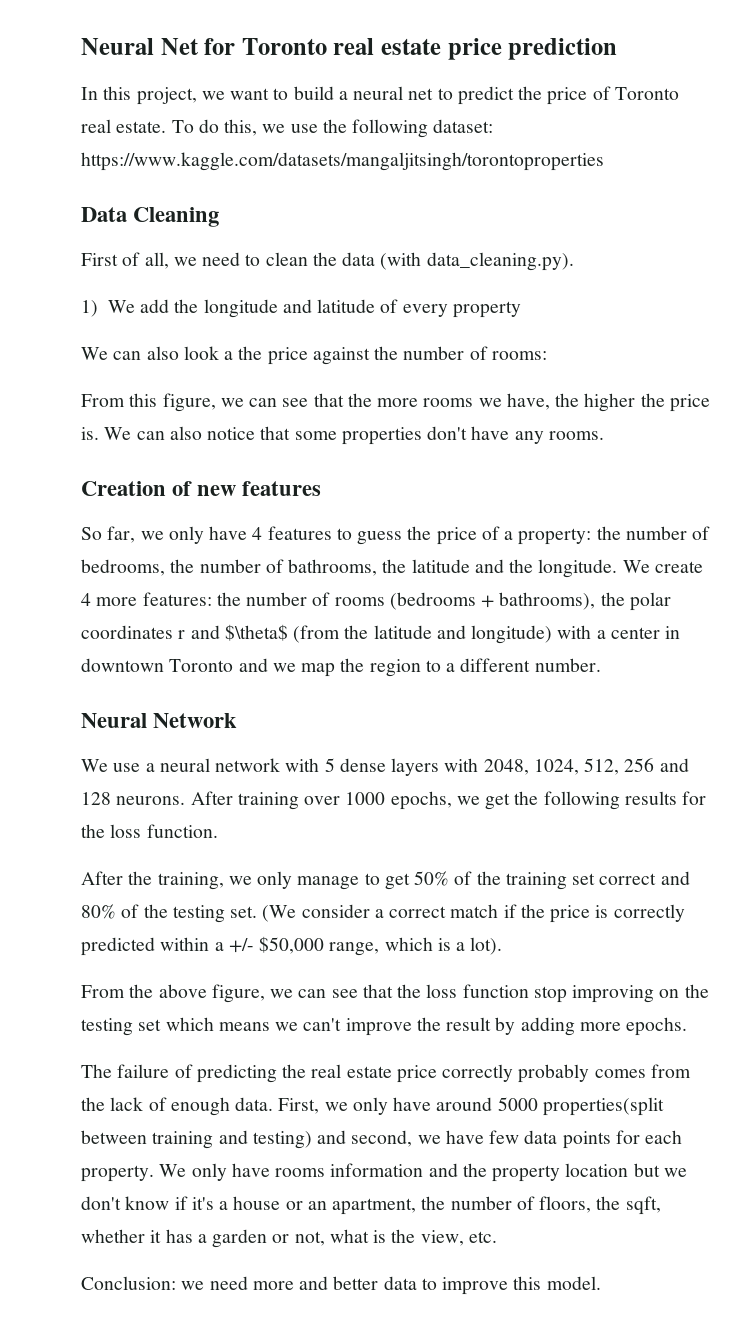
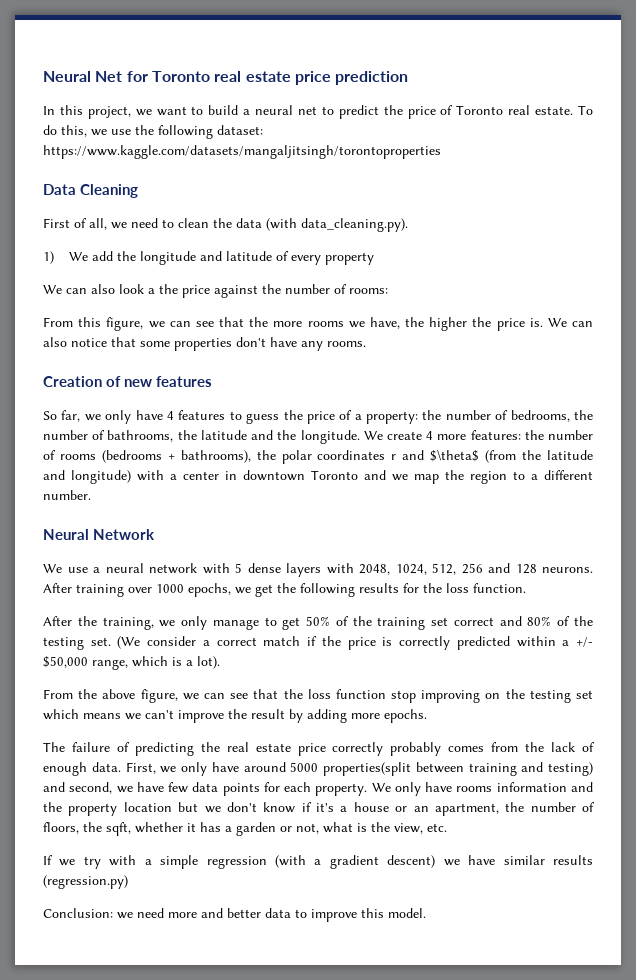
+ If we try with a simple regression (with a gradient descent) we have similar results (regression.py)

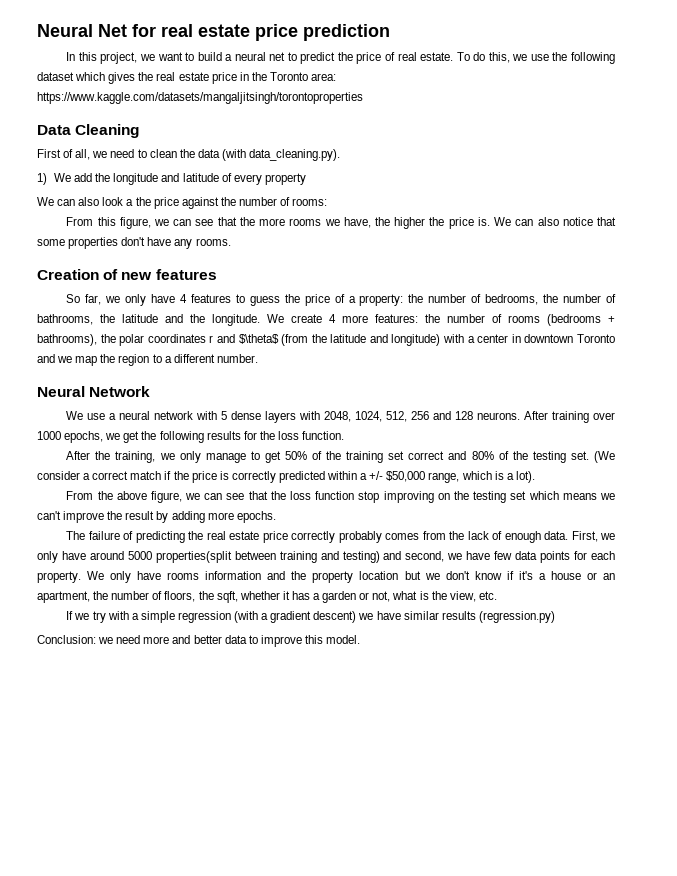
- Neural Net for Toronto real estate price prediction
+ Neural Net for real estate price prediction
- In this project, we want to build a neural net to predict the price of Toronto real estate.
+ In this project, we want to build a neural net to predict the price of real estate.
- To do this, we use the following dataset: https://www.kaggle.com/datasets/mangaljitsingh/torontoproperties
+ To do this, we use the following dataset which gives the real estate price in the Toronto area: https://www.kaggle.com/datasets/mangaljitsingh/torontoproperties

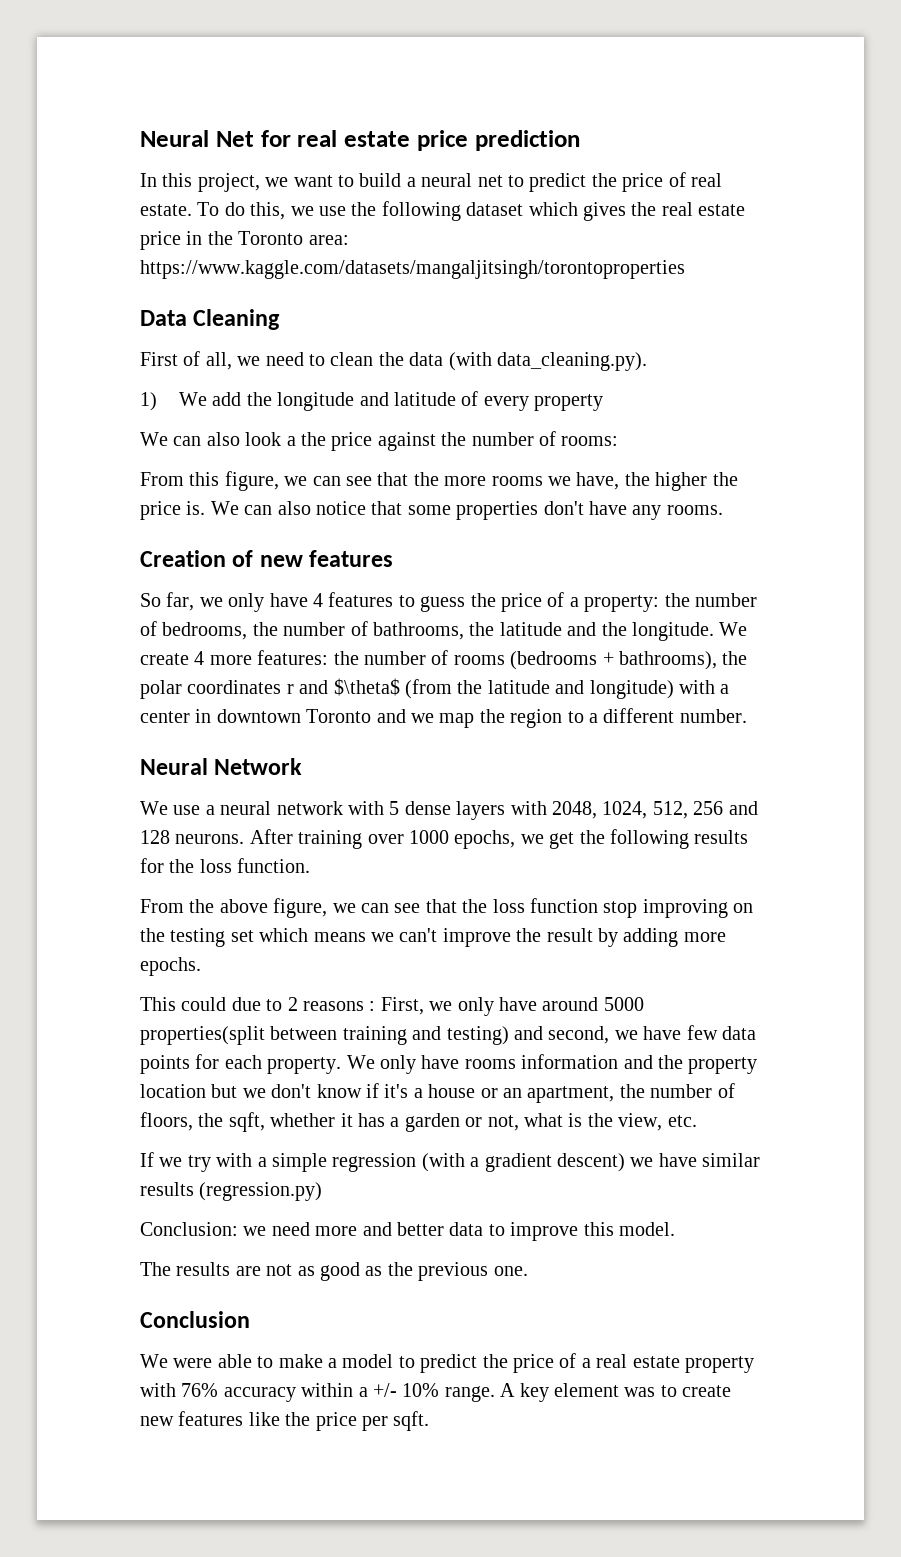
- After the training, we only manage to get 50% of the training set correct and 80% of the testing set. (We consider a correct match if the price is correctly predicted within a +/- $50,000 range, which is a lot).
- The failure of predicting the real estate price correctly probably comes from the lack of enough data. First, we only have around 5000 properties(split between training and testing) and second, we have few data points for each property.
+ This could due to 2 reasons : First, we only have around 5000 properties(split between training and testing) and second, we have few data points for each property.
+ The results are not as good as the previous one.
+ Conclusion
+ We were able to make a model to predict the price of a real estate property with 76% accuracy within a +/- 10% range. A key element was to create new features like the price per sqft.

